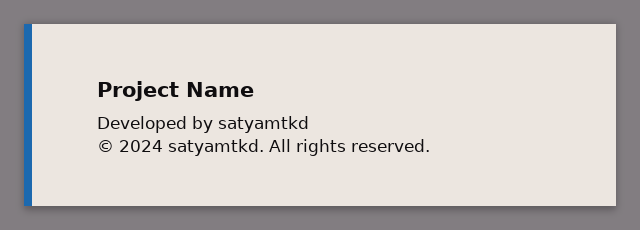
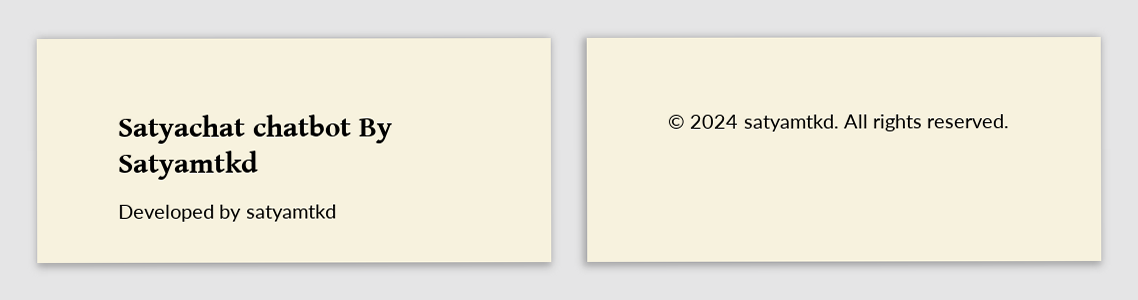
- Project Name
+ Satyachat chatbot By Satyamtkd

